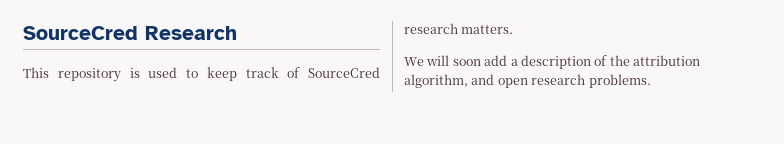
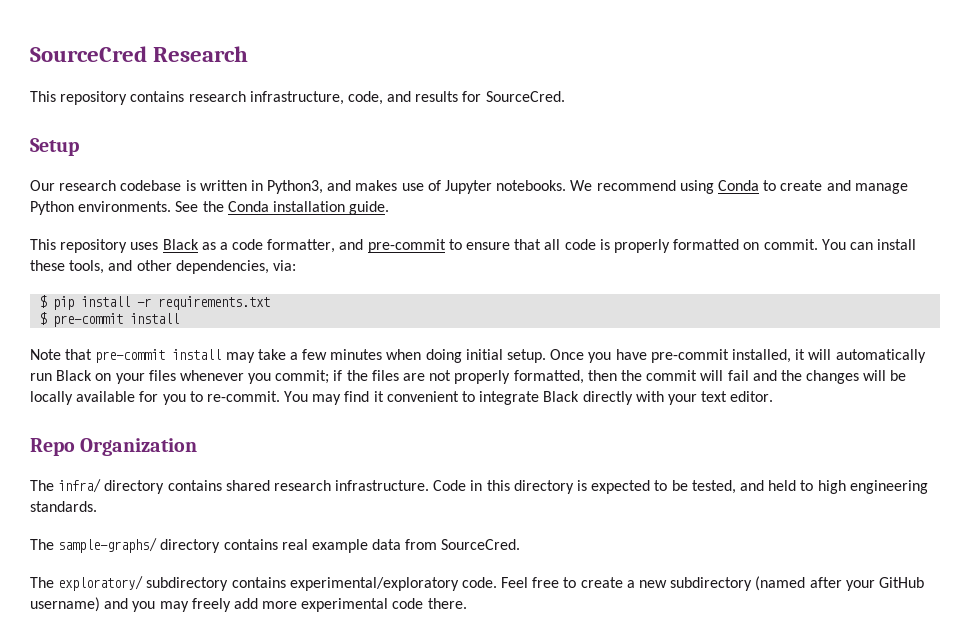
- This repository is used to keep track of SourceCred research matters.
- We will soon add a description of the attribution algorithm, and open research problems.
+ This repository contains research infrastructure, code, and results for SourceCred.
+ Setup
+ Our research codebase is written in Python3, and makes use of Jupyter notebooks. We recommend using Conda to create and manage Python environments. See the Conda installation guide.
+ This repository uses Black as a code formatter, and pre-commit to ensure that all code is properly formatted on commit. You can install these tools, and other dependencies, via:
+ $ pip install -r requirements.txt
+ $ pre-commit install
+ Note that pre-commit install may take a few minutes when doing initial setup. Once you have pre-commit installed, it will automatically run Black on your files whenever you commit; if the files are not properly formatted, then the commit will fail and the changes will be locally available for you to re-commit. You may find it convenient to integrate Black directly with your text editor.
+ Repo Organization
+ The infra/ directory contains shared research infrastructure. Code in this directory is expected to be tested, and held to high engineering standards.
+ The sample-graphs/ directory contains real example data from SourceCred.
+ The exploratory/ subdirectory contains experimental/exploratory code. Feel free to create a new subdirectory (named after your GitHub username) and you may freely add more experimental code there.

